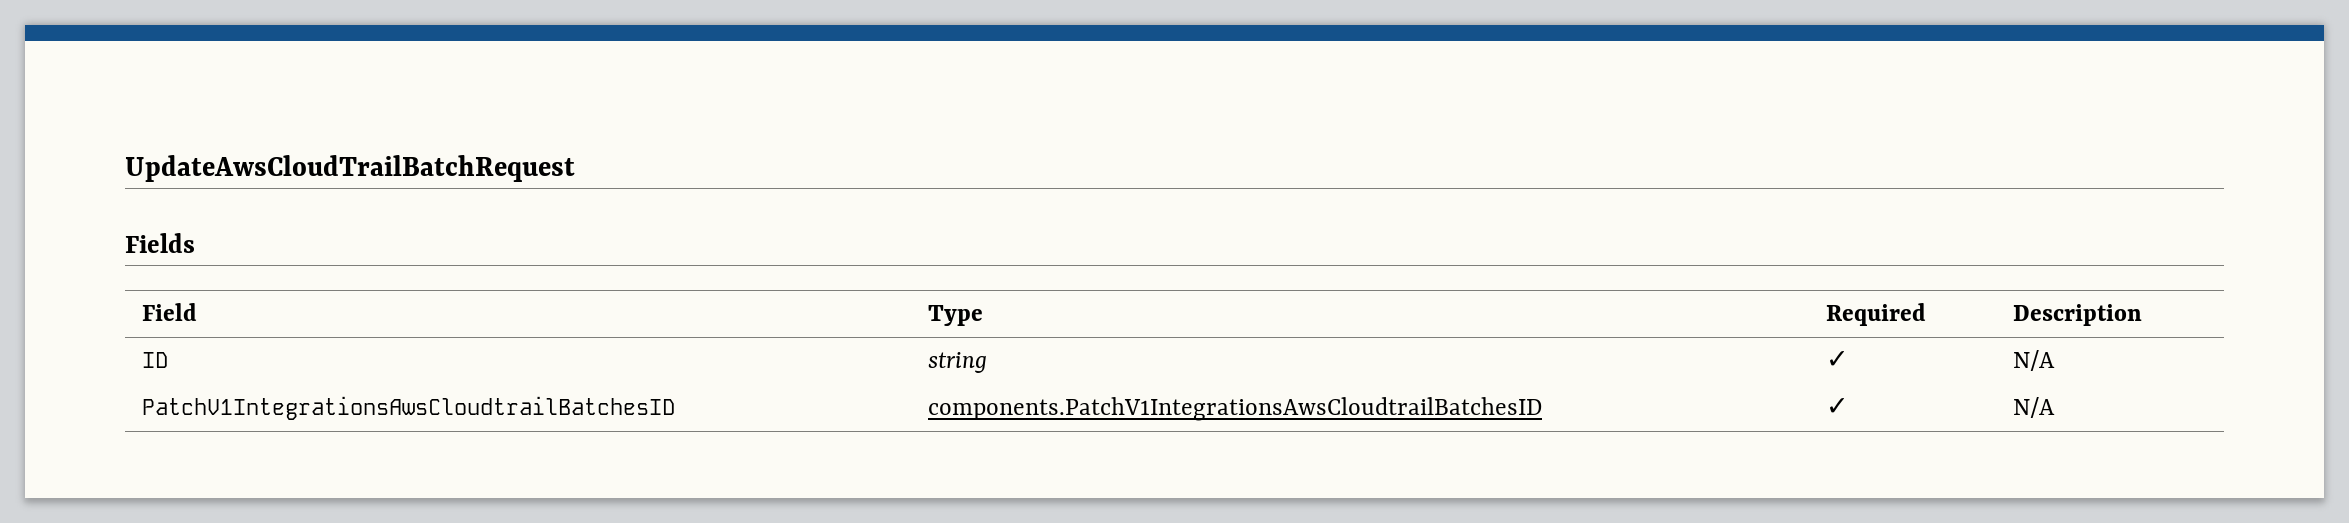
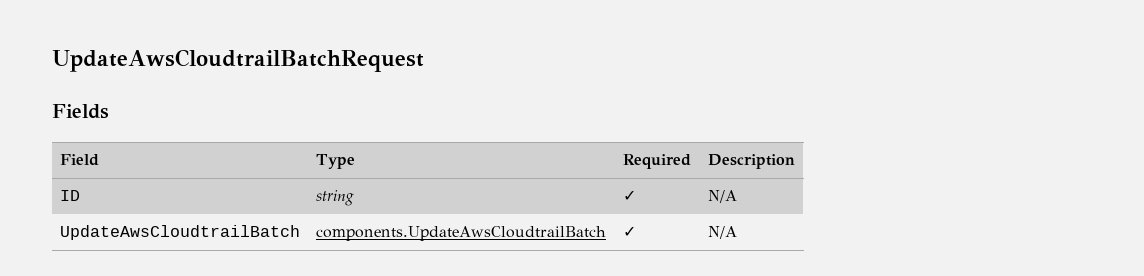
- UpdateAwsCloudTrailBatchRequest
+ UpdateAwsCloudtrailBatchRequest
- PatchV1IntegrationsAwsCloudtrailBatchesID | components.PatchV1IntegrationsAwsCloudtrailBatchesID | ✓ | N/A
+ UpdateAwsCloudtrailBatch | components.UpdateAwsCloudtrailBatch | ✓ | N/A

